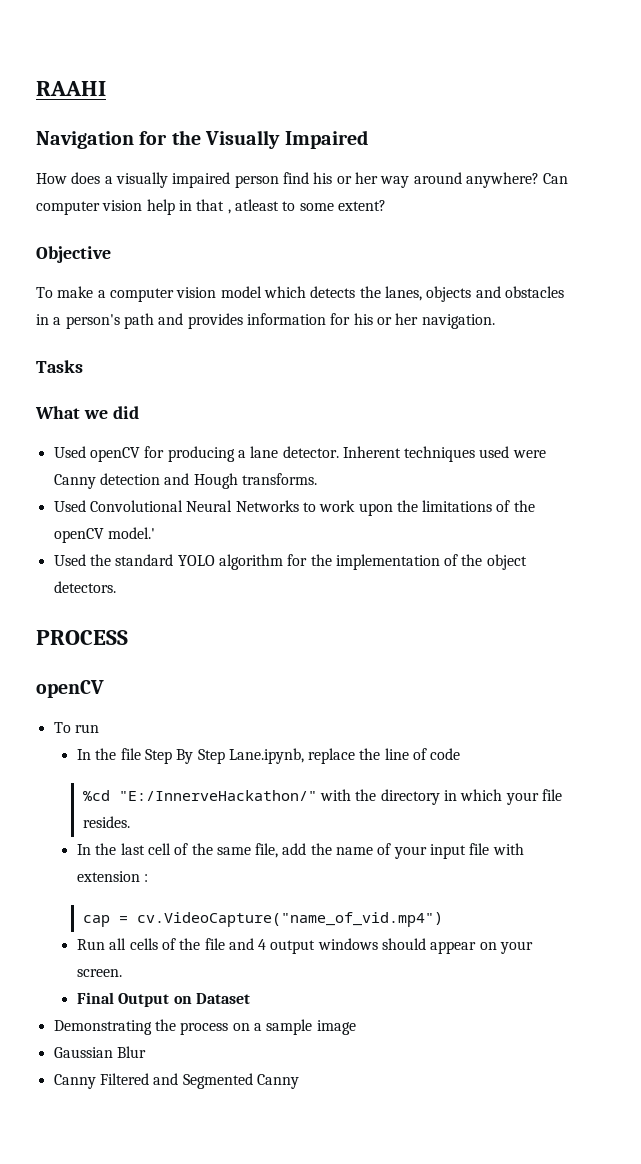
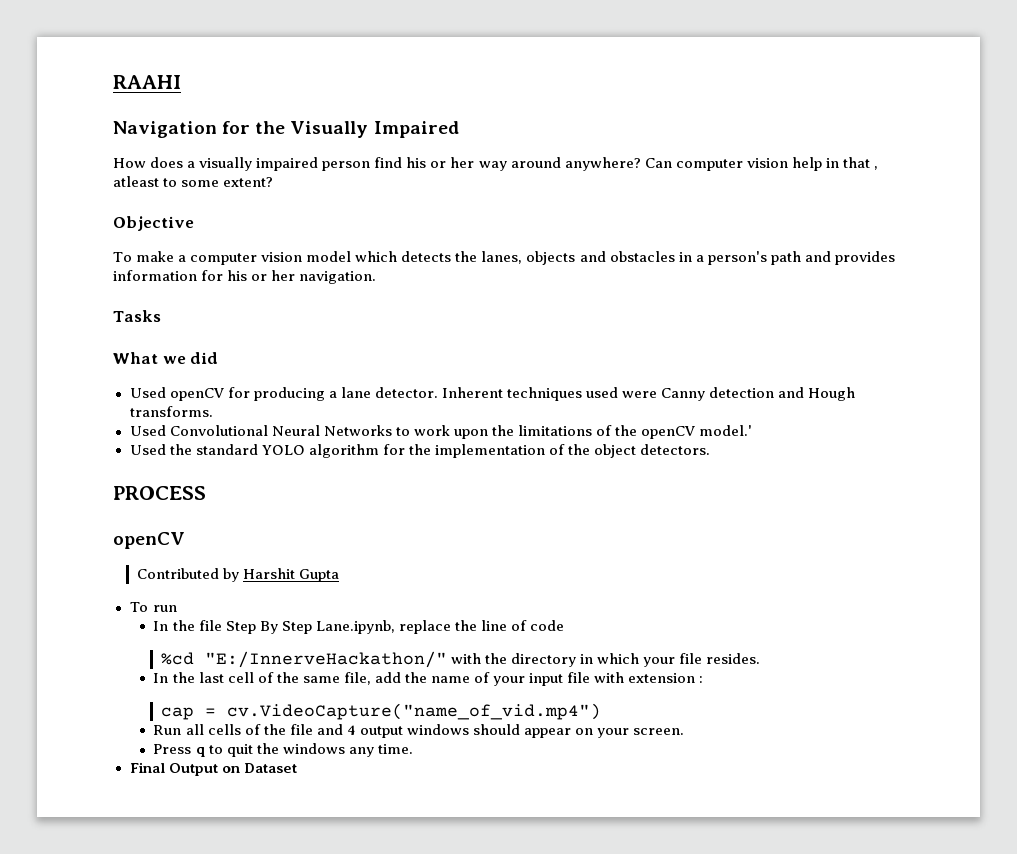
+ Contributed by Harshit Gupta
+ Press q to quit the windows any time.
  Final Output on Dataset
- Demonstrating the process on a sample image
- Gaussian Blur
- Canny Filtered and Segmented Canny

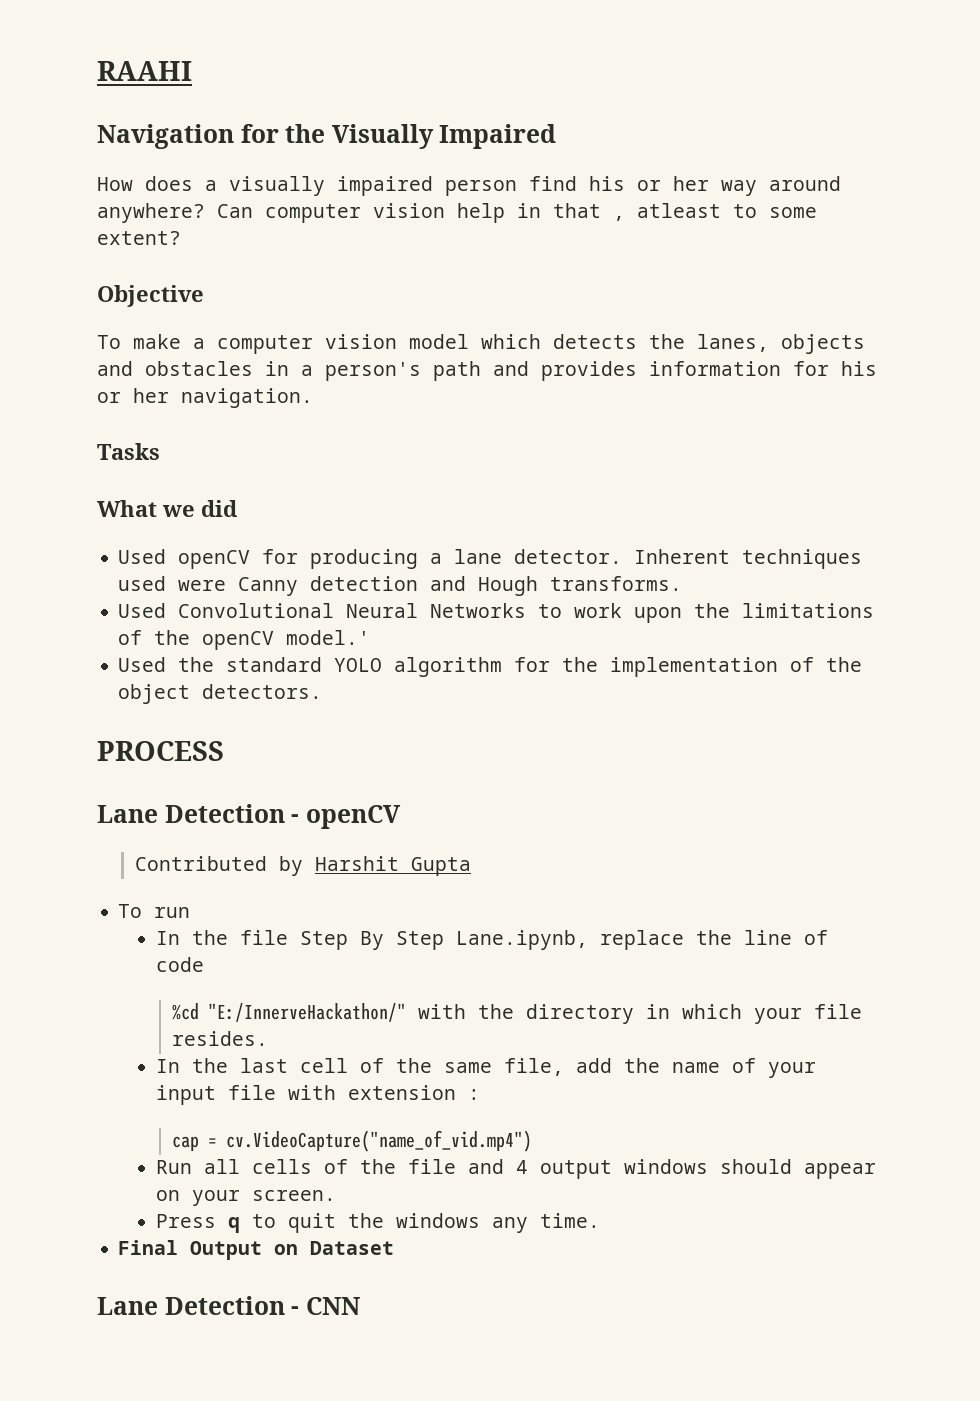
  PROCESS
- openCV
+ Lane Detection - openCV
+ Lane Detection - CNN

